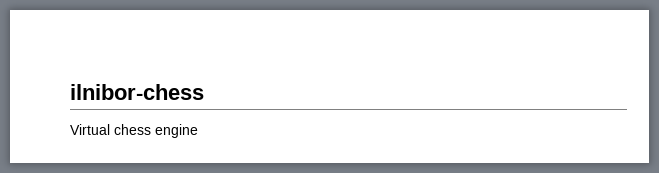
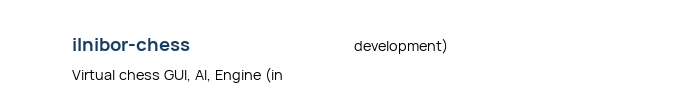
- Virtual chess engine
+ Virtual chess GUI, AI, Engine (in development)

